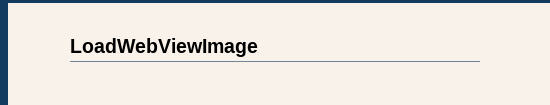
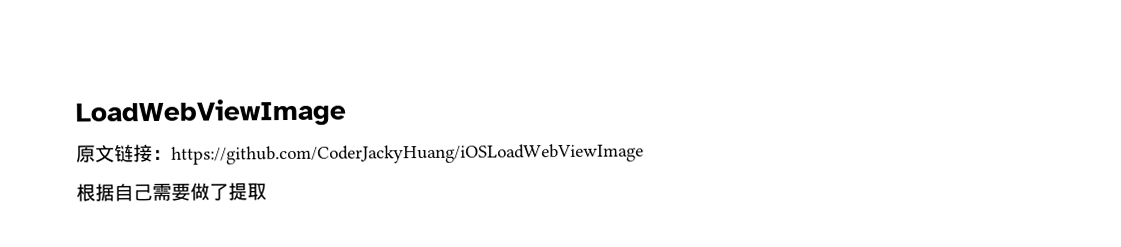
+ 原文链接：https://github.com/CoderJackyHuang/iOSLoadWebViewImage
+ 根据自己需要做了提取

